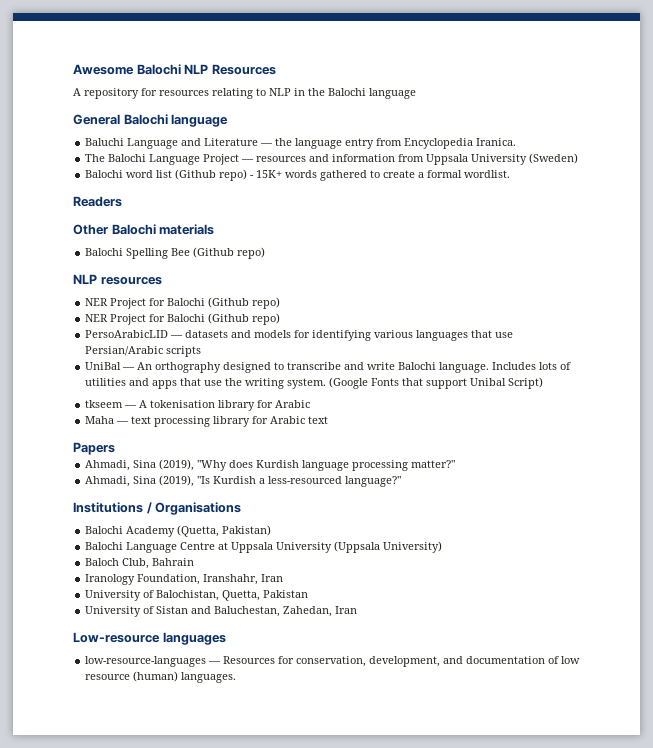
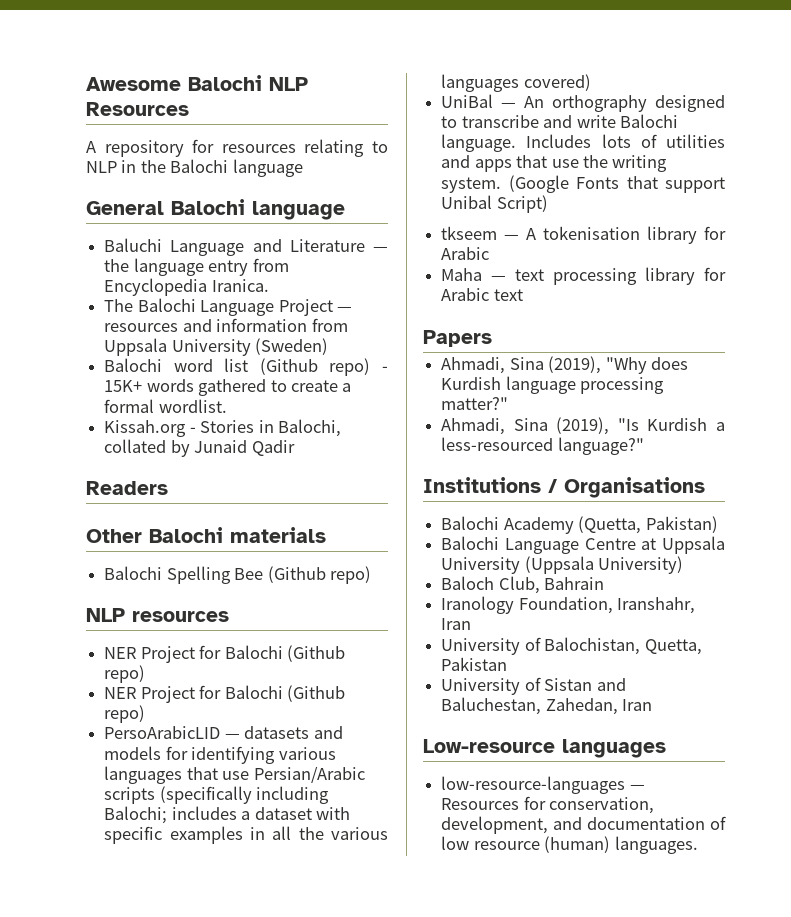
+ Kissah.org - Stories in Balochi, collated by Junaid Qadir
- PersoArabicLID — datasets and models for identifying various languages that use Persian/Arabic scripts
+ PersoArabicLID — datasets and models for identifying various languages that use Persian/Arabic scripts (specifically including Balochi; includes a dataset with specific examples in all the various languages covered)

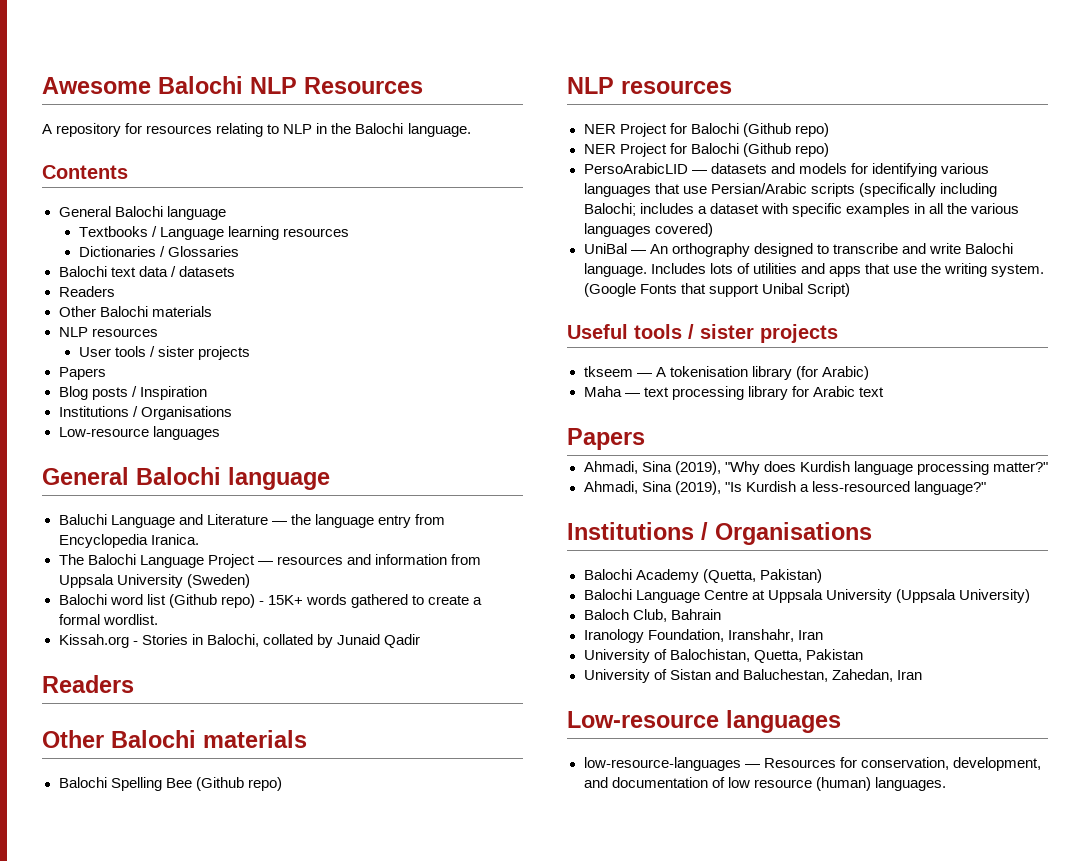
- A repository for resources relating to NLP in the Balochi language
+ A repository for resources relating to NLP in the Balochi language.
+ Contents
+ General Balochi language
+ Textbooks / Language learning resources
+ Dictionaries / Glossaries
+ Balochi text data / datasets
+ Readers
+ Other Balochi materials
+ NLP resources
+ User tools / sister projects
+ Papers
+ Blog posts / Inspiration
+ Institutions / Organisations
+ Low-resource languages
+ Useful tools / sister projects
- tkseem — A tokenisation library for Arabic
+ tkseem — A tokenisation library (for Arabic)

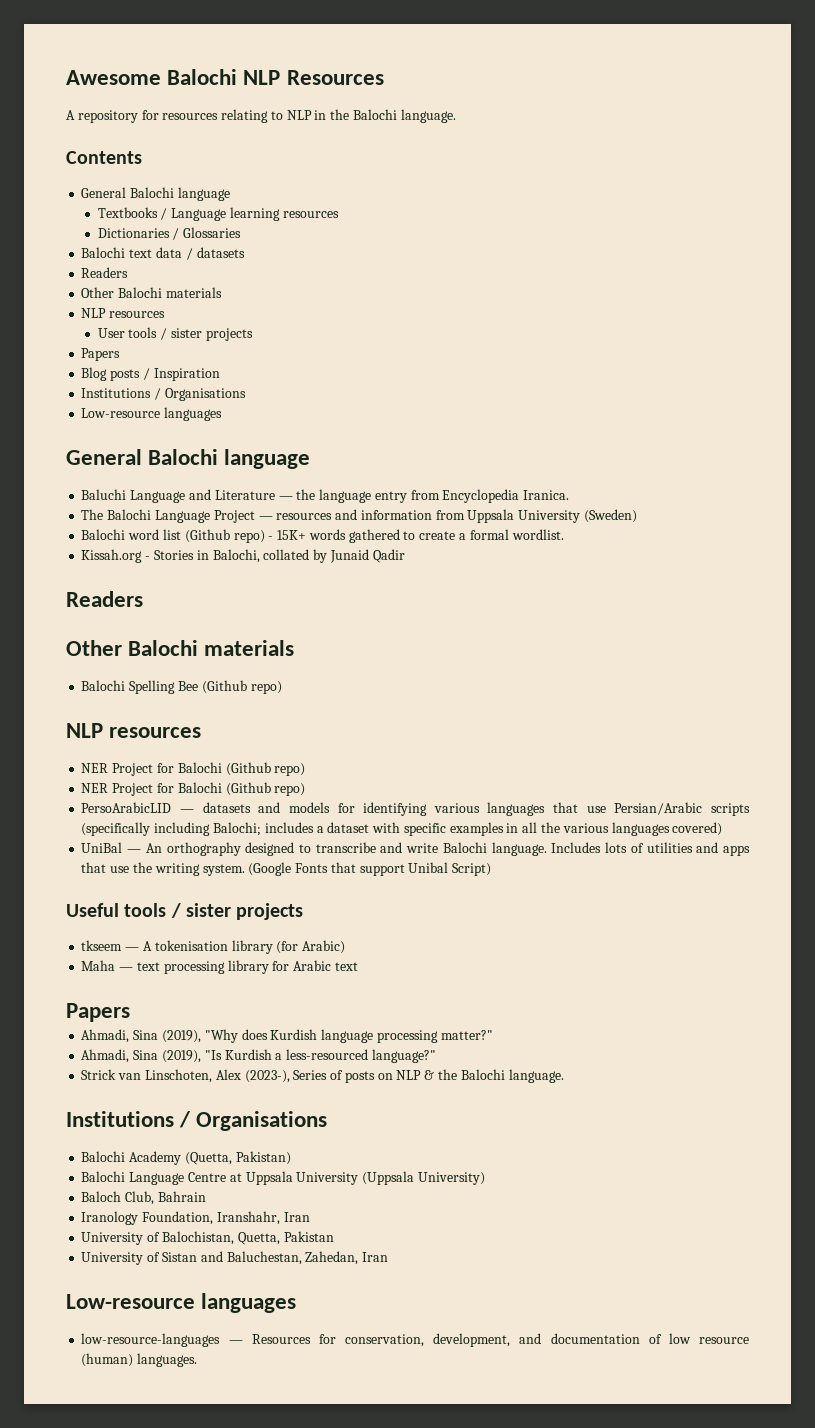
+ Strick van Linschoten, Alex (2023-), Series of posts on NLP & the Balochi language.

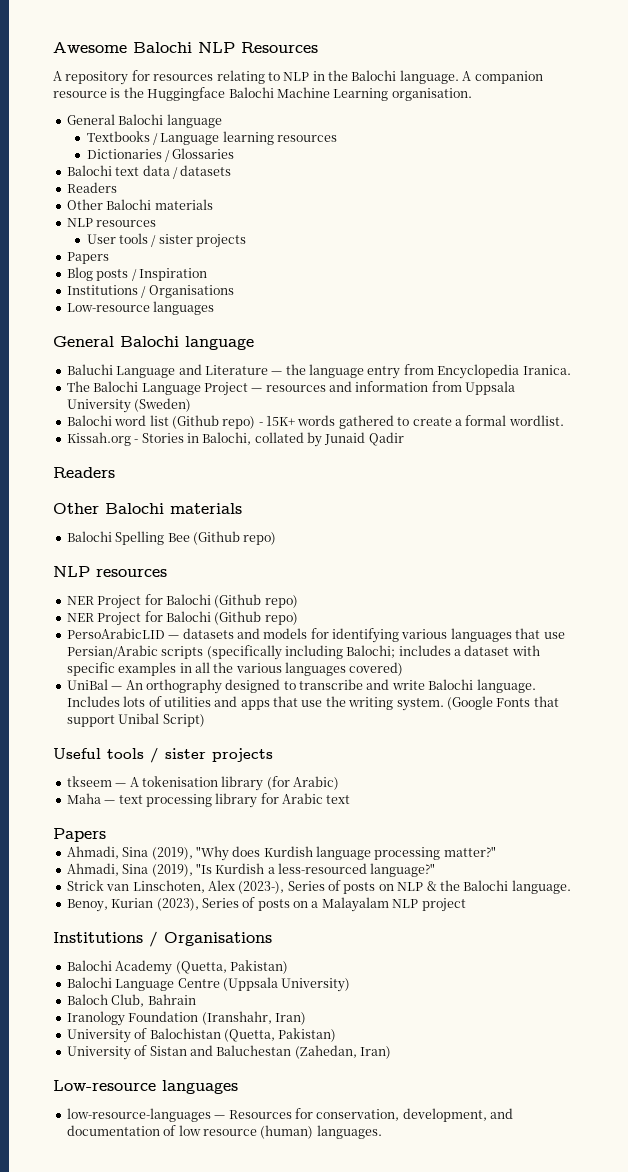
- A repository for resources relating to NLP in the Balochi language.
- Contents
+ A repository for resources relating to NLP in the Balochi language. A companion resource is the Huggingface Balochi Machine Learning organisation.
+ Benoy, Kurian (2023), Series of posts on a Malayalam NLP project
- Balochi Language Centre at Uppsala University (Uppsala University)
+ Balochi Language Centre (Uppsala University)
- Iranology Foundation, Iranshahr, Iran
- University of Balochistan, Quetta, Pakistan
+ Iranology Foundation (Iranshahr, Iran)
+ University of Balochistan (Quetta, Pakistan)
- University of Sistan and Baluchestan, Zahedan, Iran
+ University of Sistan and Baluchestan (Zahedan, Iran)

